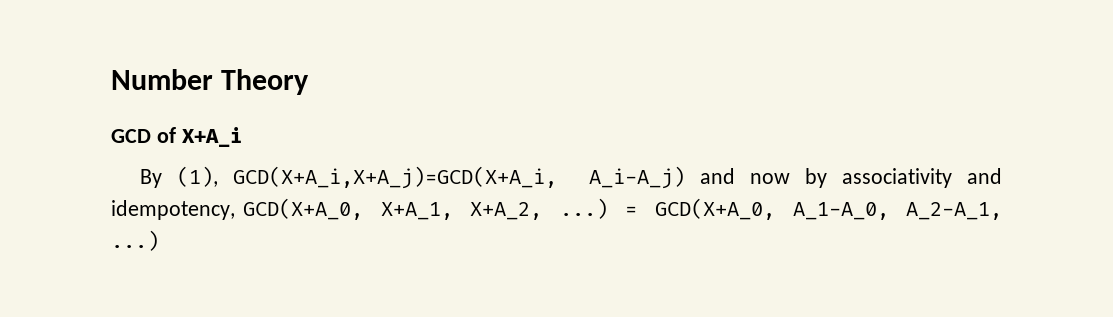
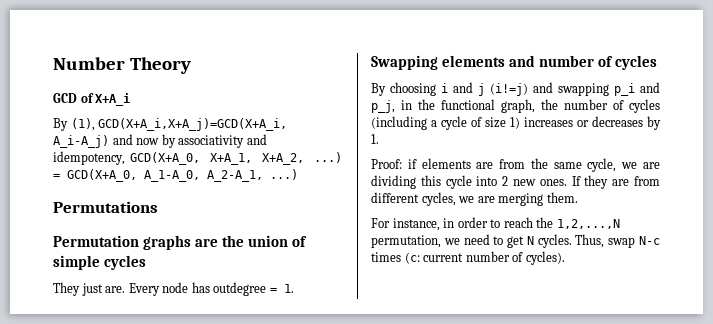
+ Permutations
+ Permutation graphs are the union of simple cycles
+ They just are. Every node has outdegree = 1.
+ Swapping elements and number of cycles
+ By choosing i and j (i!=j) and swapping p_i and p_j, in the functional graph, the number of cycles (including a cycle of size 1) increases or decreases by 1.
+ Proof: if elements are from the same cycle, we are dividing this cycle into 2 new ones. If they are from different cycles, we are merging them.
+ For instance, in order to reach the 1,2,...,N permutation, we need to get N cycles. Thus, swap N-c times (c: current number of cycles).

